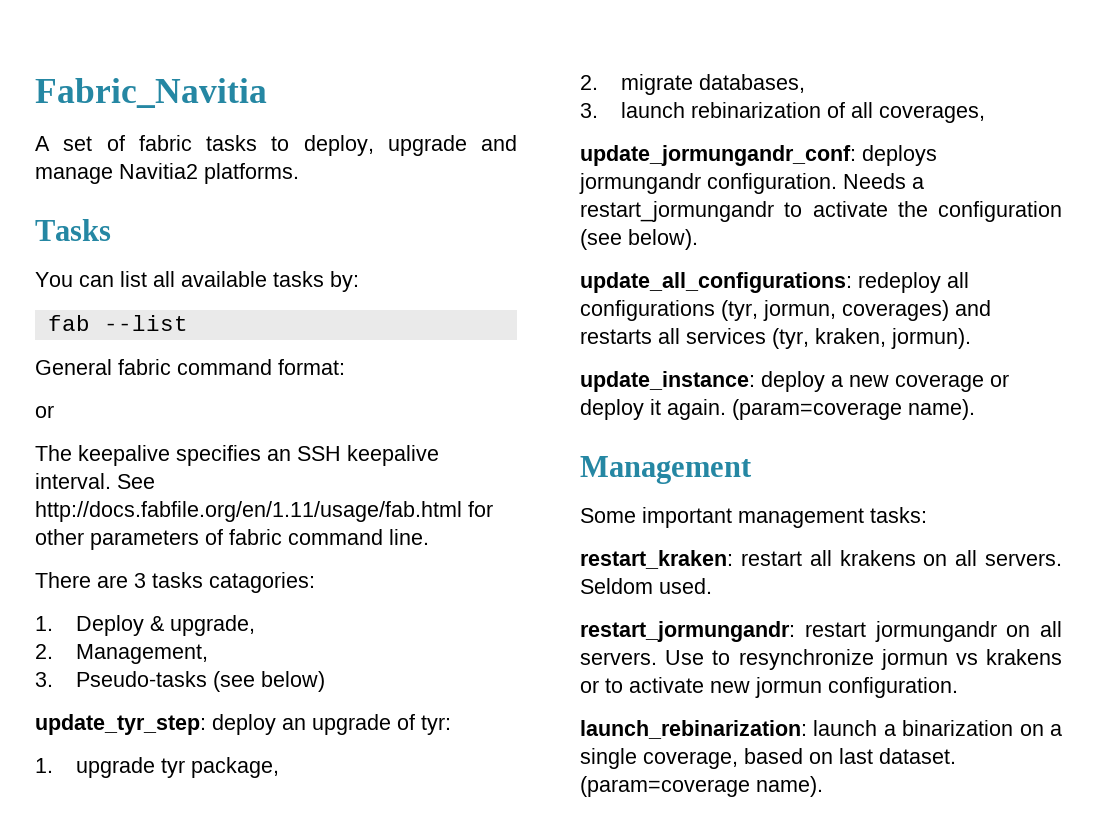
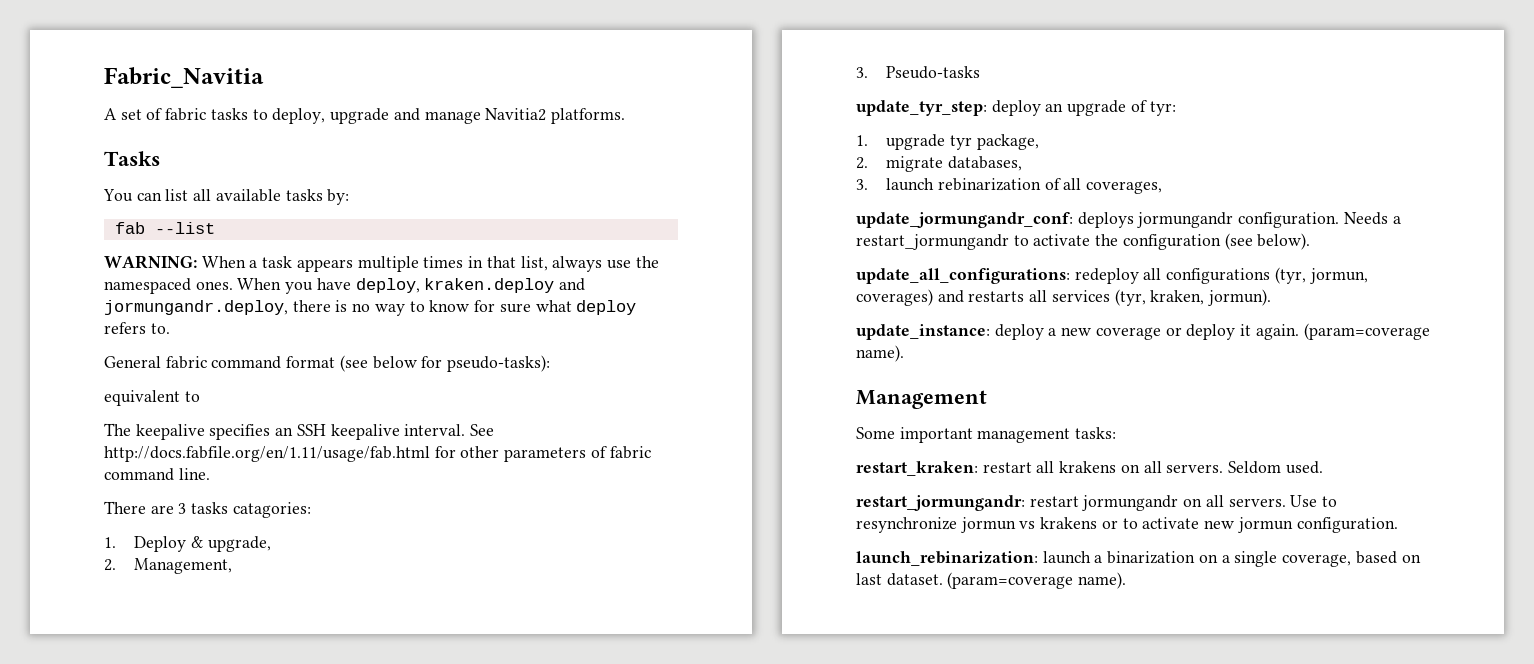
- General fabric command format:
- or
+ WARNING: When a task appears multiple times in that list, always use the namespaced ones. When you have deploy, kraken.deploy and jormungandr.deploy, there is no way to know for sure what deploy refers to.
+ General fabric command format (see below for pseudo-tasks):
+ equivalent to
- 3. Pseudo-tasks (see below)
+ 3. Pseudo-tasks

